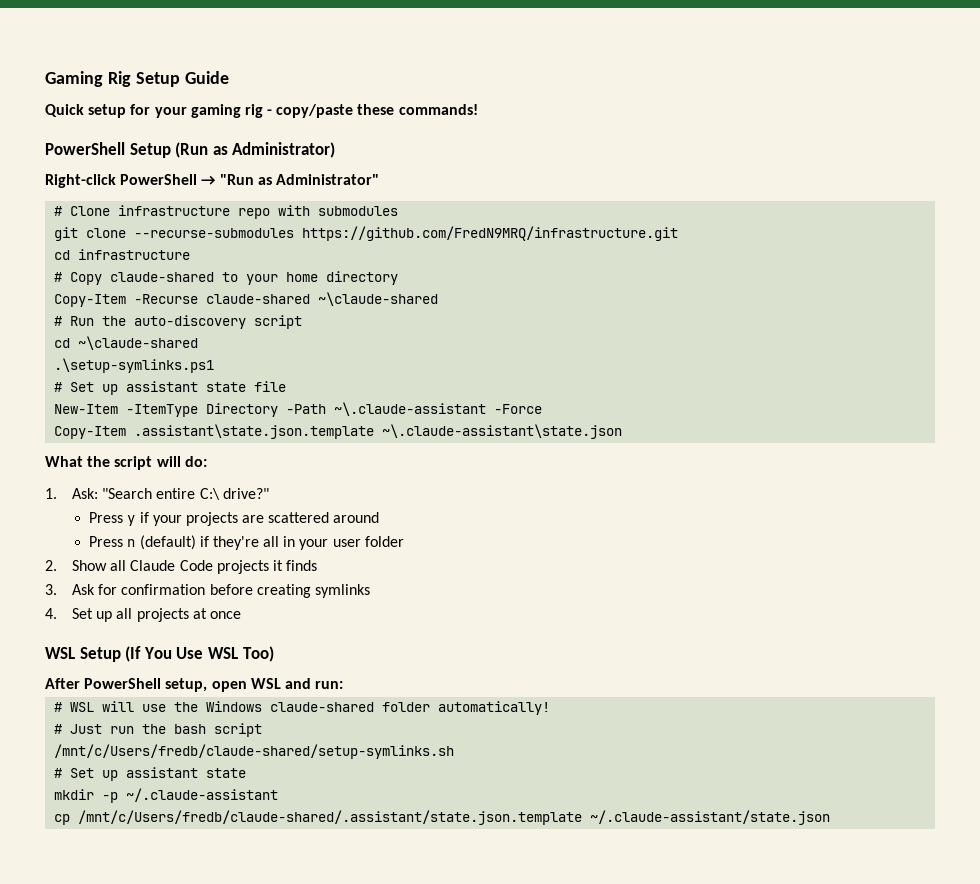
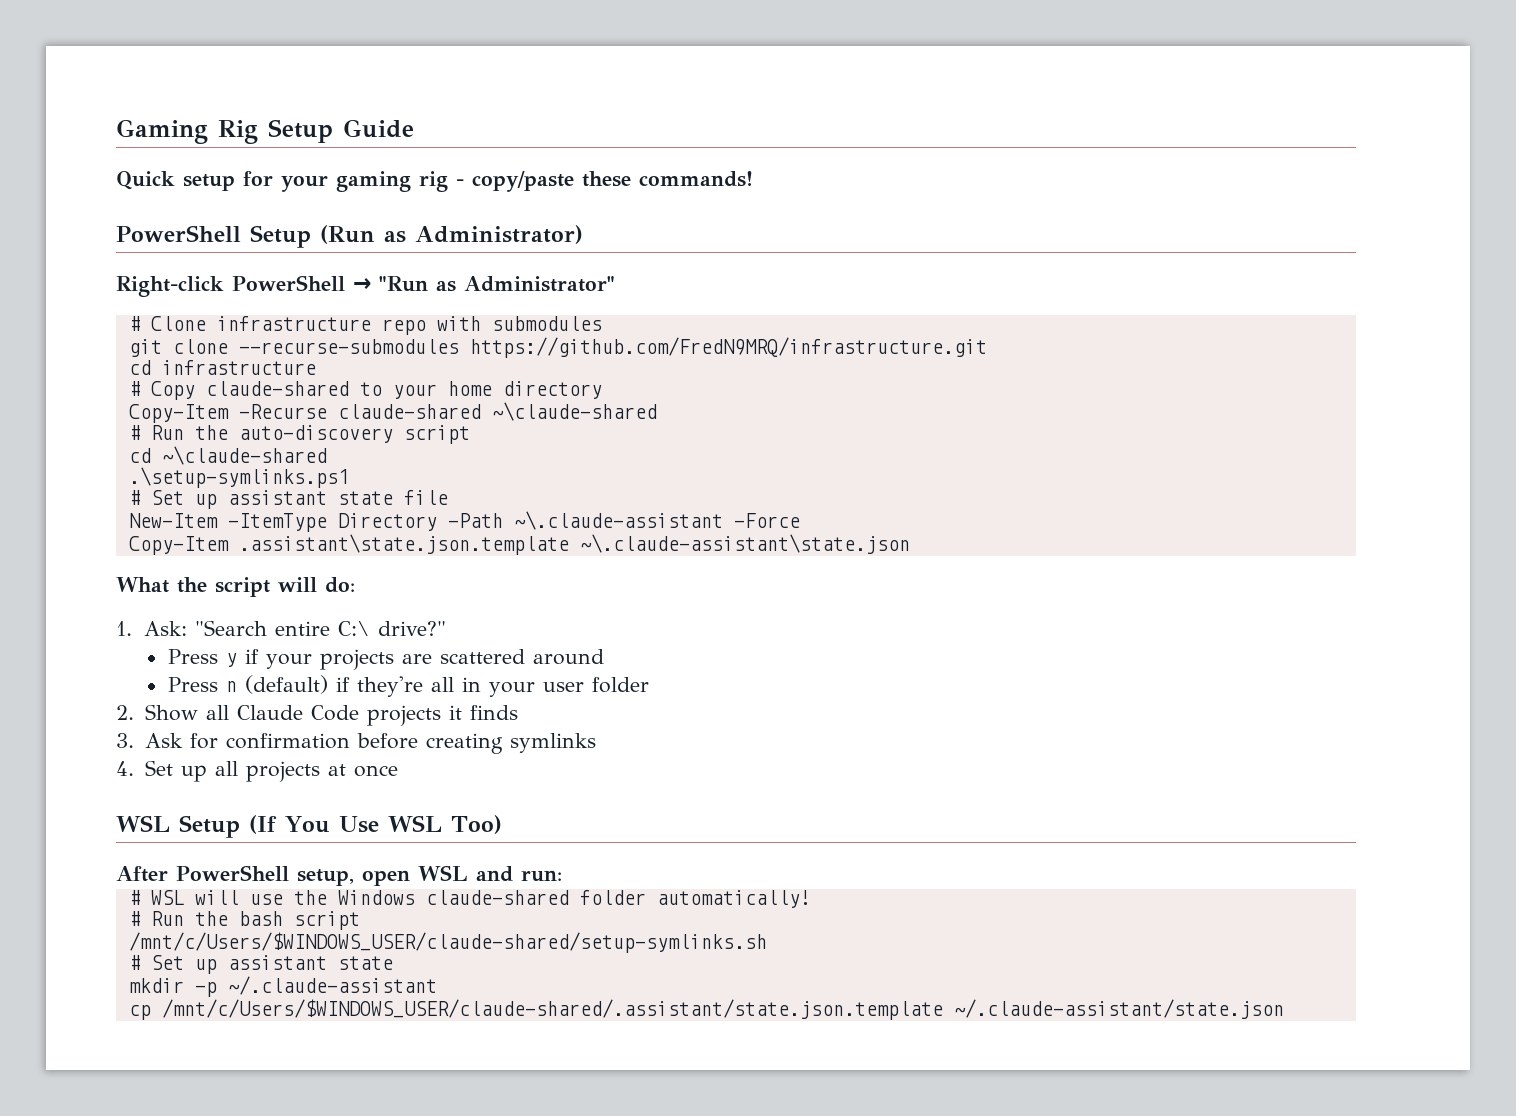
- # Just run the bash script
+ # Run the bash script
- /mnt/c/Users/fredb/claude-shared/setup-symlinks.sh
+ /mnt/c/Users/$WINDOWS_USER/claude-shared/setup-symlinks.sh
- cp /mnt/c/Users/fredb/claude-shared/.assistant/state.json.template ~/.claude-assistant/state.json
+ cp /mnt/c/Users/$WINDOWS_USER/claude-shared/.assistant/state.json.template ~/.claude-assistant/state.json

